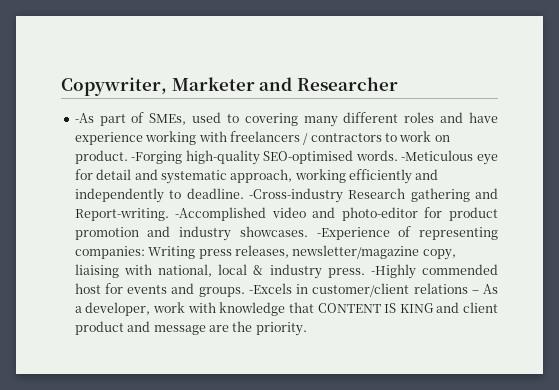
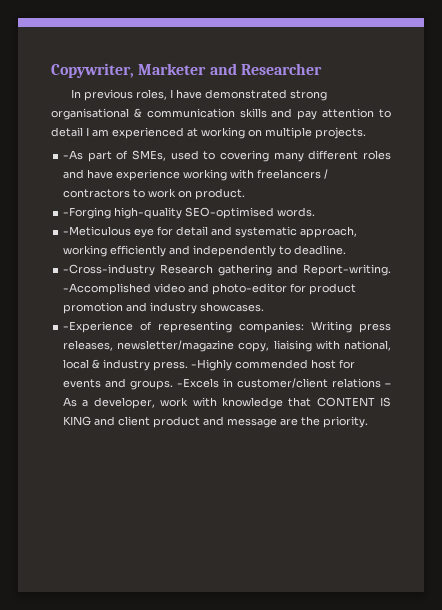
+ In previous roles, I have demonstrated strong organisational & communication skills and pay attention to detail I am experienced at working on multiple projects.
- -As part of SMEs, used to covering many different roles and have experience working with freelancers / contractors to work on product. -Forging high-quality SEO-optimised words. -Meticulous eye for detail and systematic approach, working efficiently and independently to deadline. -Cross-industry Research gathering and Report-writing.
+ -As part of SMEs, used to covering many different roles and have experience working with freelancers / contractors to work on product.
+ -Forging high-quality SEO-optimised words.
+ -Meticulous eye for detail and systematic approach, working efficiently and independently to deadline.
+ -Cross-industry Research gathering and Report-writing.
- -Accomplished video and photo-editor for product promotion and industry showcases. -Experience of representing companies: Writing press releases, newsletter/magazine copy, liaising with national, local & industry press.
+ -Accomplished video and photo-editor for product promotion and industry showcases.
+ -Experience of representing companies: Writing press releases, newsletter/magazine copy, liaising with national, local & industry press.

